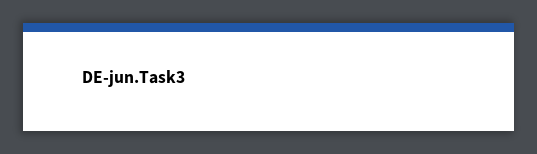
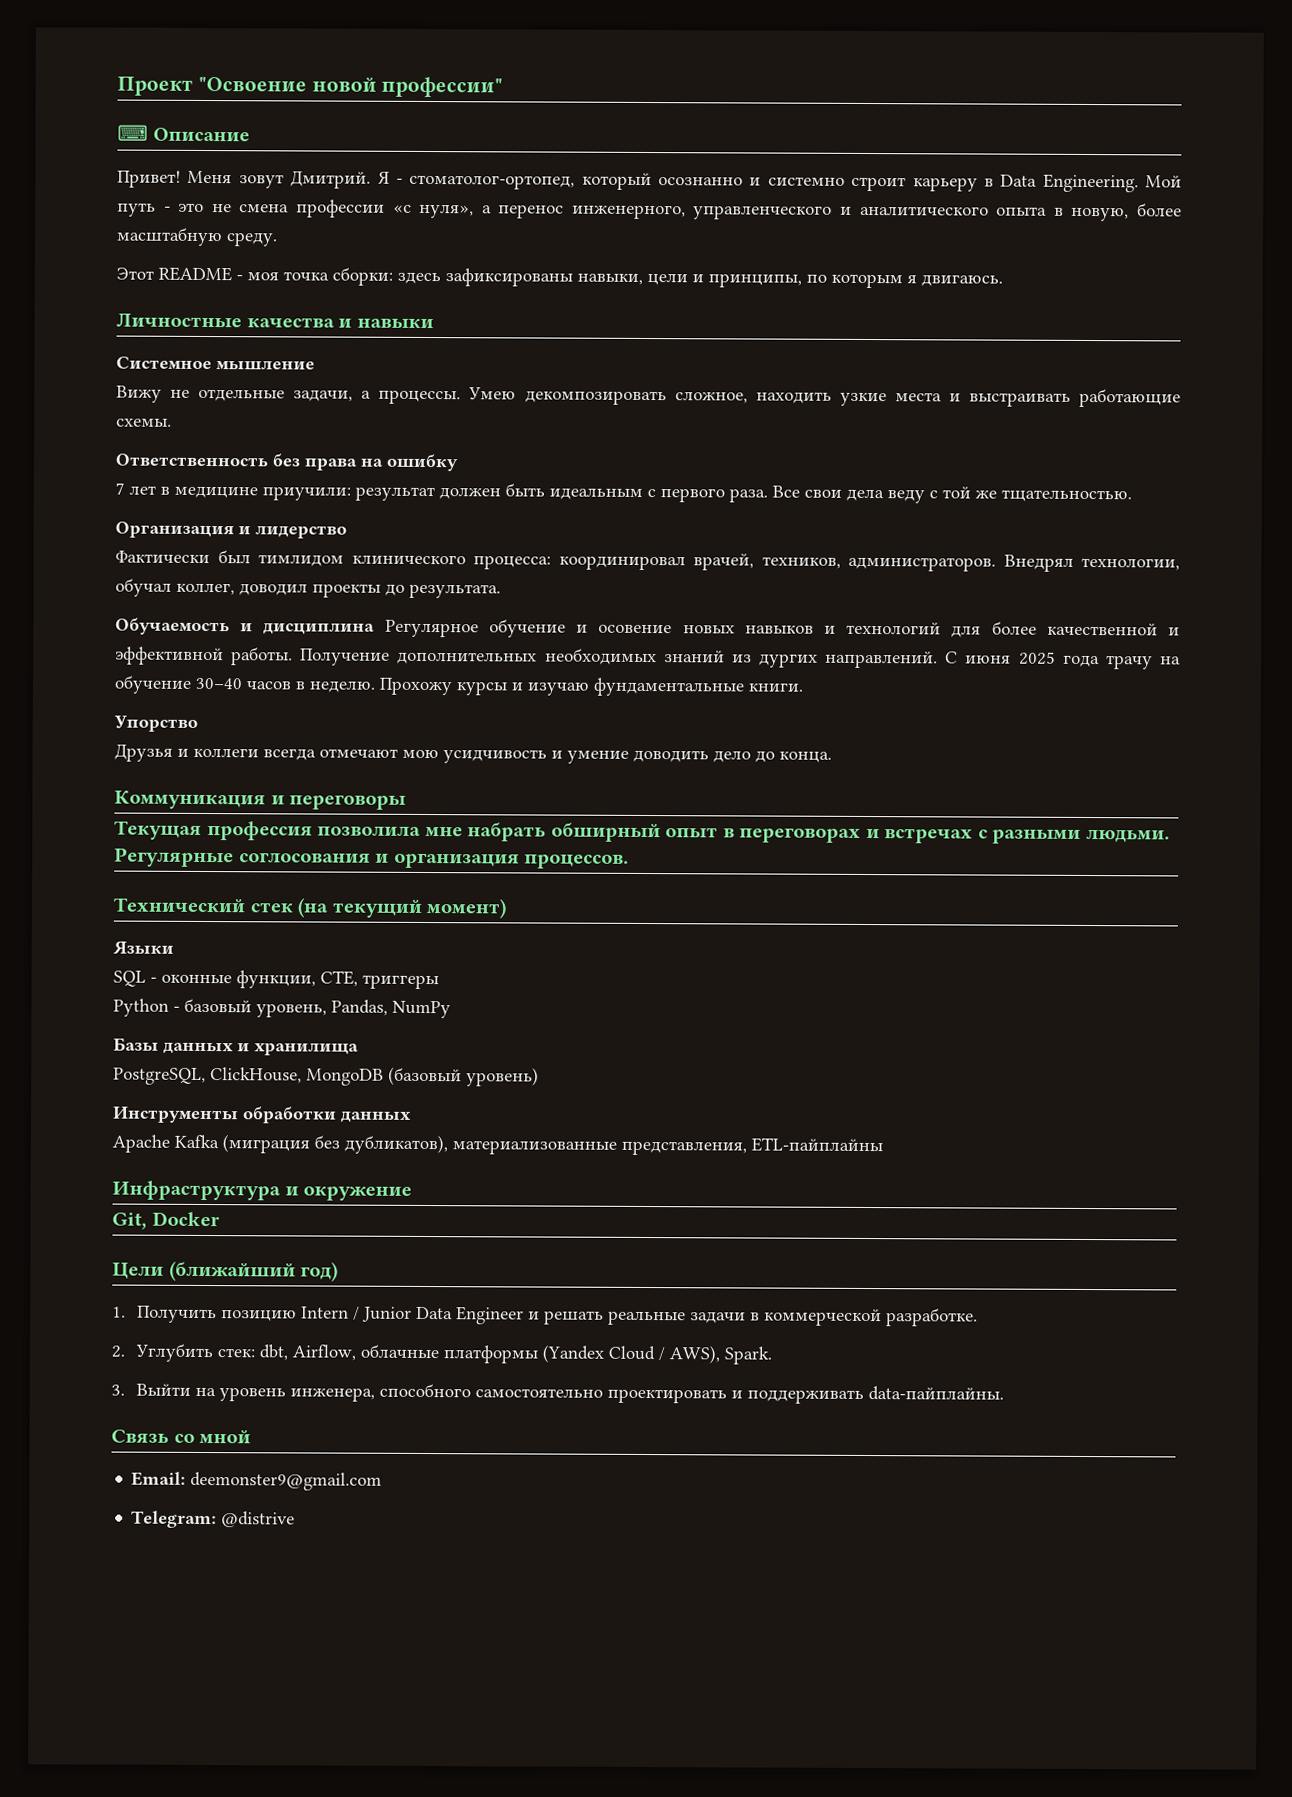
- DE-jun.Task3
+ Проект "Освоение новой профессии"
+ ⌨ Описание
+ Привет! Меня зовут Дмитрий. Я - стоматолог-ортопед, который осознанно и системно строит карьеру в Data Engineering. Мой путь - это не смена профессии «с нуля», а перенос инженерного, управленческого и аналитического опыта в новую, более масштабную среду.
+ Этот README - моя точка сборки: здесь зафиксированы навыки, цели и принципы, по которым я двигаюсь.
+ Личностные качества и навыки
+ Системное мышление
+ Вижу не отдельные задачи, а процессы. Умею декомпозировать сложное, находить узкие места и выстраивать работающие схемы.
+ Ответственность без права на ошибку
+ 7 лет в медицине приучили: результат должен быть идеальным с первого раза. Все свои дела веду с той же тщательностью.
+ Организация и лидерство
+ Фактически был тимлидом клинического процесса: координировал врачей, техников, администраторов. Внедрял технологии, обучал коллег, доводил проекты до результата.
+ Обучаемость и дисциплина Регулярное обучение и осовение новых навыков и технологий для более качественной и эффективной работы. Получение дополнительных необходимых знаний из дургих направлений. С июня 2025 года трачу на обучение 30–40 часов в неделю. Прохожу курсы и изучаю фундаментальные книги.
+ Упорство
+ Друзья и коллеги всегда отмечают мою усидчивость и умение доводить дело до конца.
+ Коммуникация и переговоры
+ Текущая профессия позволила мне набрать обширный опыт в переговорах и встречах с разными людьми. Регулярные соглосования и организация процессов.
+ Технический стек (на текущий момент)
+ Языки
+ SQL - оконные функции, CTE, триггеры
+ Python - базовый уровень, Pandas, NumPy
+ Базы данных и хранилища
+ PostgreSQL, ClickHouse, MongoDB (базовый уровень)
+ Инструменты обработки данных
+ Apache Kafka (миграция без дубликатов), материализованные представления, ETL-пайплайны
+ Инфраструктура и окружение
+ Git, Docker
+ Цели (ближайший год)
+ 1. Получить позицию Intern / Junior Data Engineer и решать реальные задачи в коммерческой разработке.
+ 2. Углубить стек: dbt, Airflow, облачные платформы (Yandex Cloud / AWS), Spark.
+ 3. Выйти на уровень инженера, способного самостоятельно проектировать и поддерживать data-пайплайны.
+ Связь со мной
+ Email: deemonster9@gmail.com
+ Telegram: @distrive

